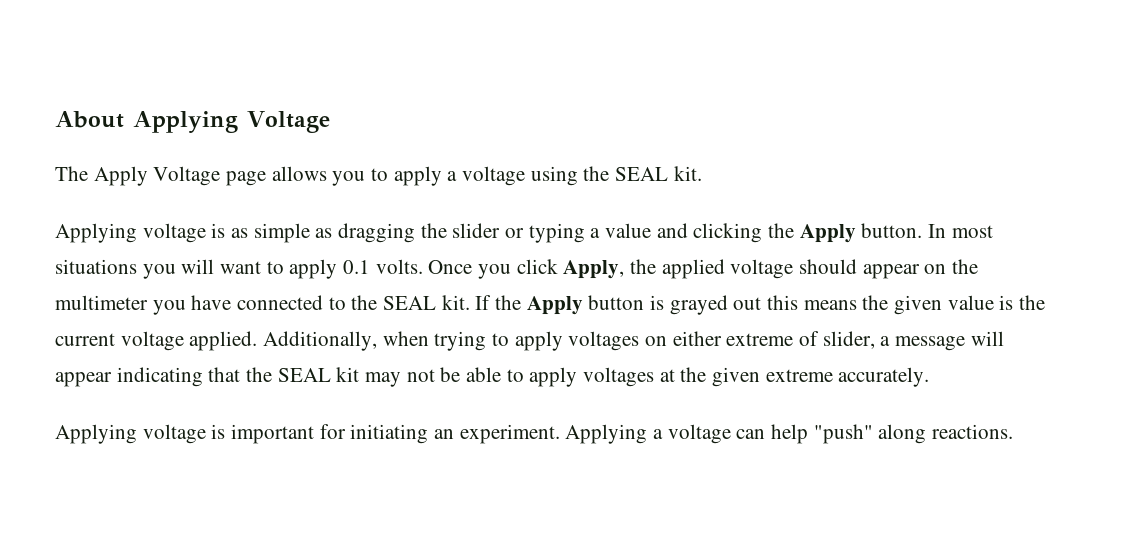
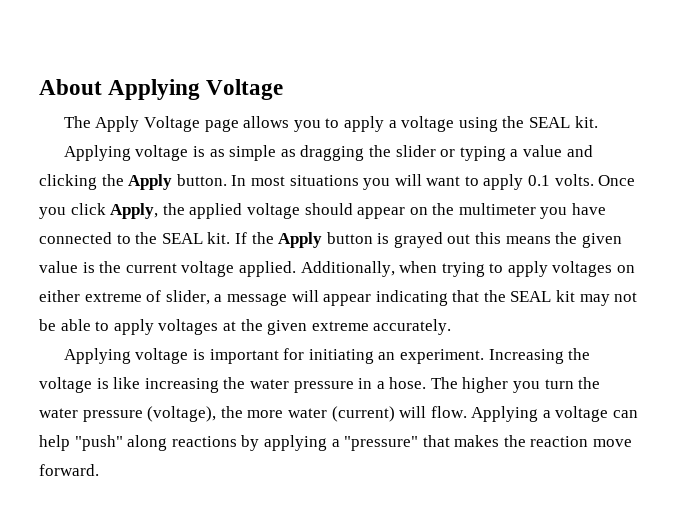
+ Increasing the voltage is like increasing the water pressure in a hose. The higher you turn the water pressure (voltage), the more water (current) will flow.
- Applying a voltage can help "push" along reactions.
+ Applying a voltage can help "push" along reactions by applying a "pressure" that makes the reaction move forward.

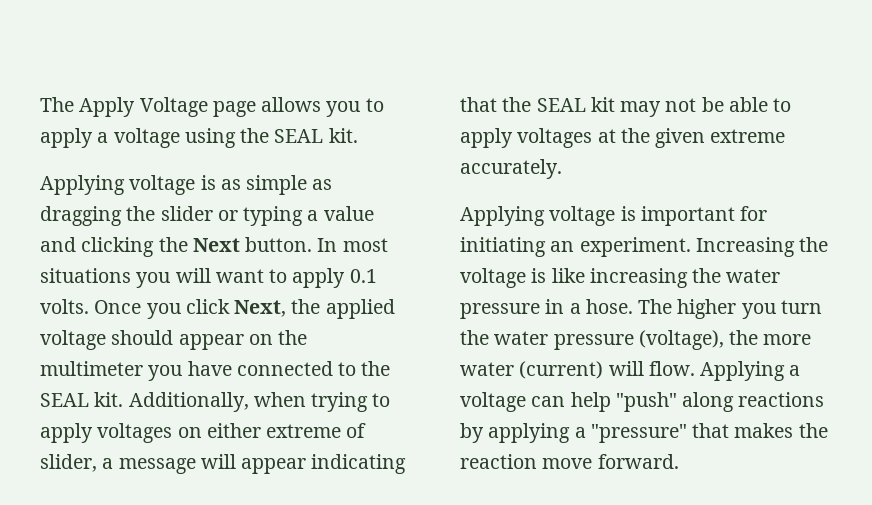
- About Applying Voltage
- Applying voltage is as simple as dragging the slider or typing a value and clicking the Apply button.
+ Applying voltage is as simple as dragging the slider or typing a value and clicking the Next button.
- Once you click Apply, the applied voltage should appear on the multimeter you have connected to the SEAL kit.
+ Once you click Next, the applied voltage should appear on the multimeter you have connected to the SEAL kit.
- If the Apply button is grayed out this means the given value is the current voltage applied.

